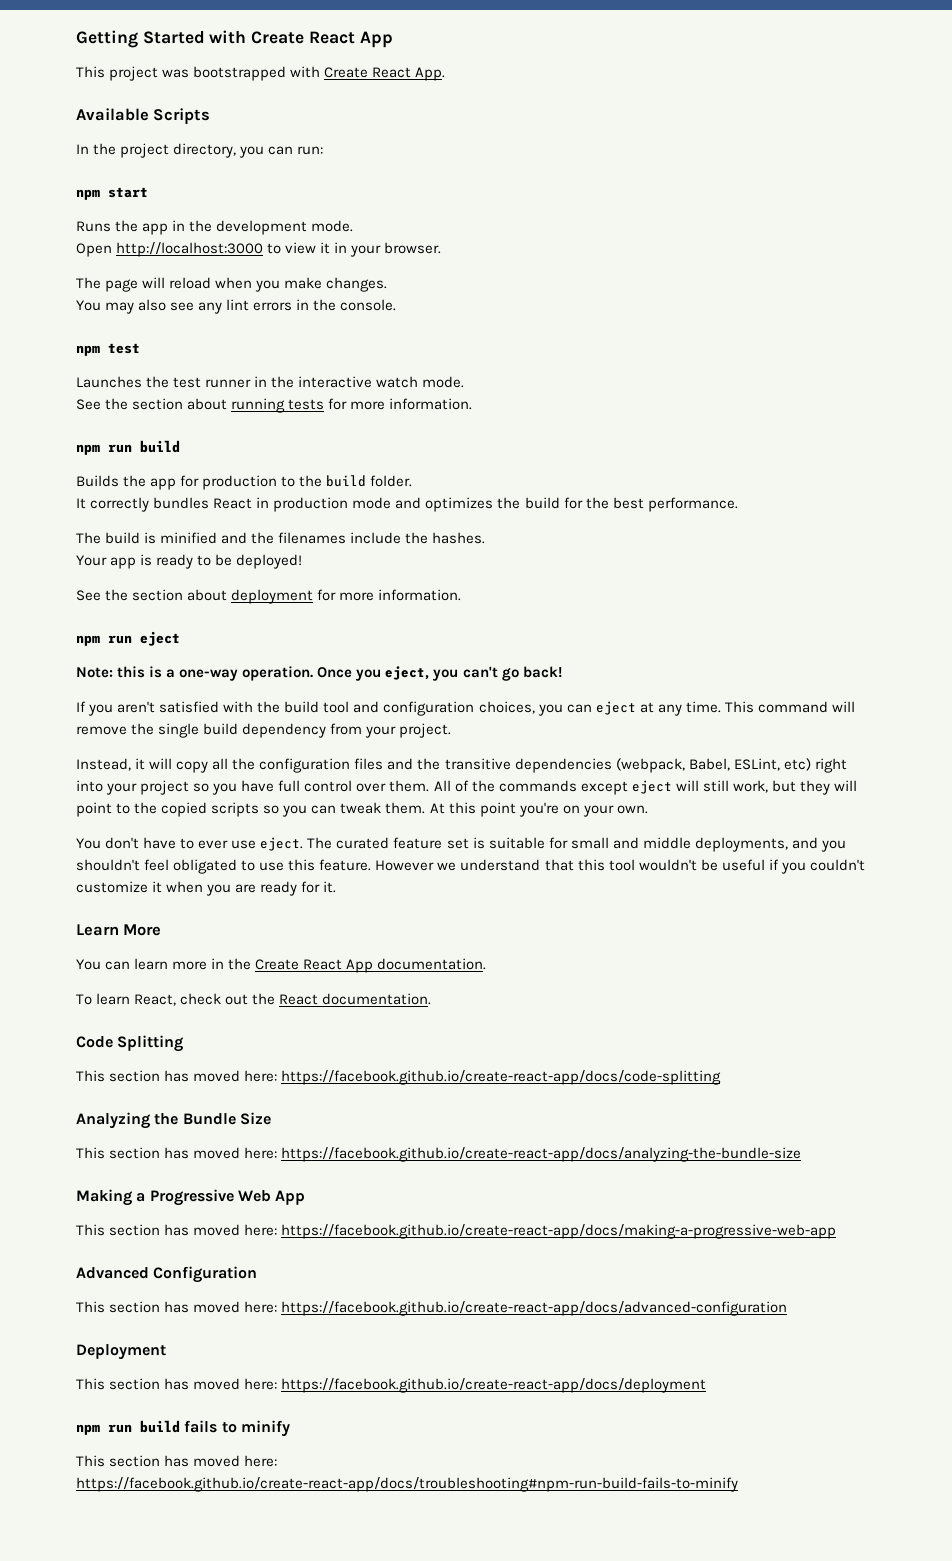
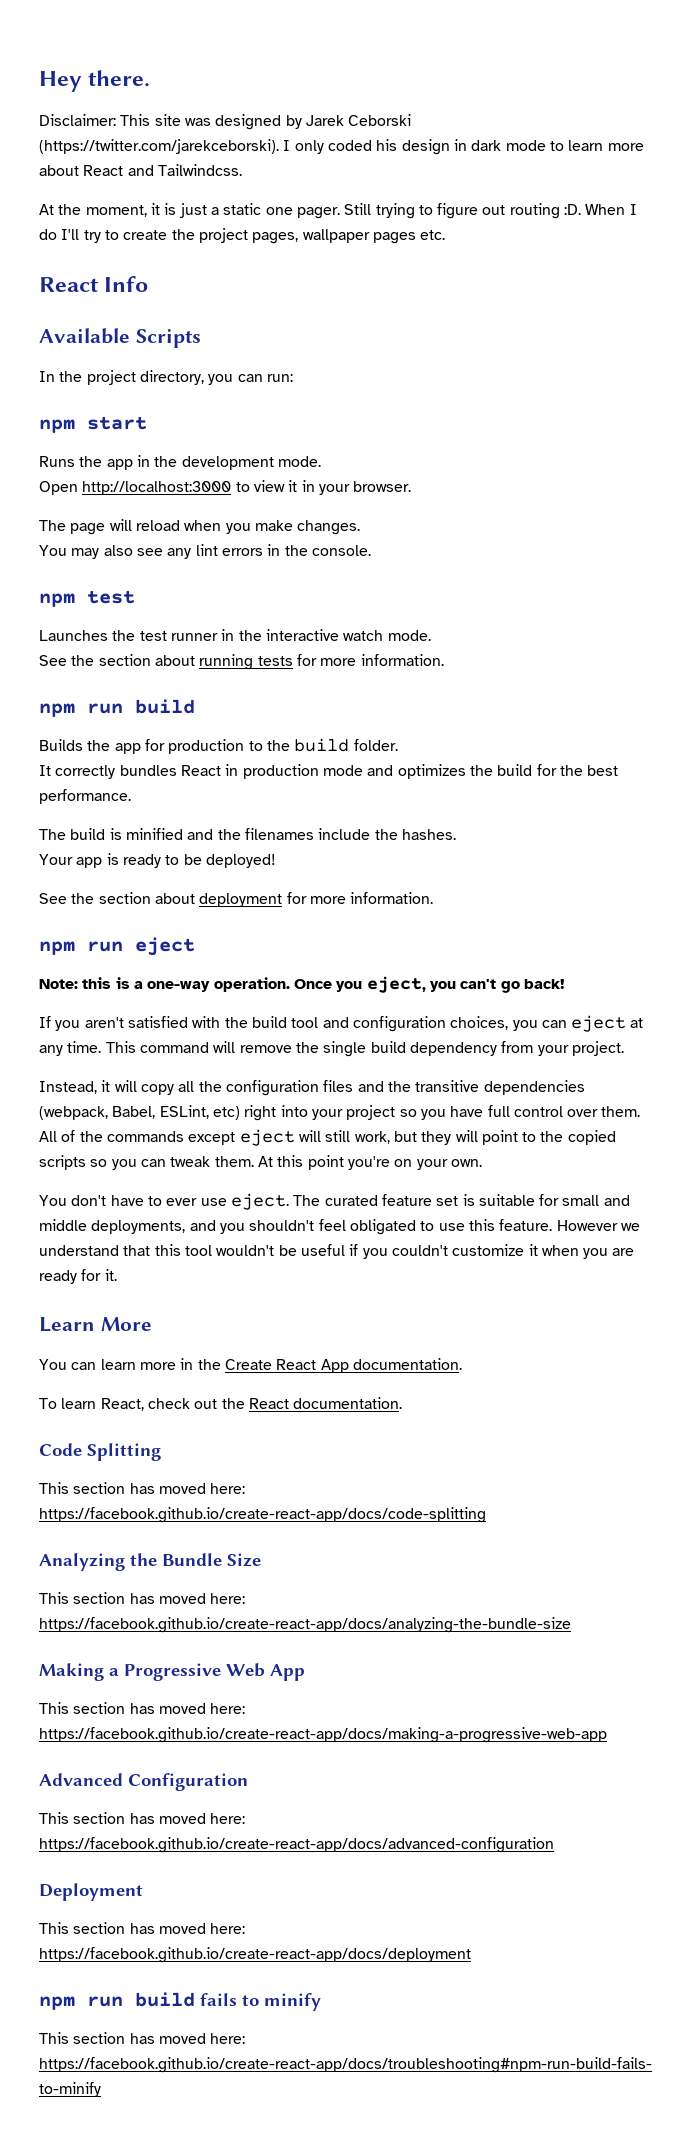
- Getting Started with Create React App
- This project was bootstrapped with Create React App.
+ Hey there.
+ Disclaimer: This site was designed by Jarek Ceborski (https://twitter.com/jarekceborski). I only coded his design in dark mode to learn more about React and Tailwindcss.
+ At the moment, it is just a static one pager. Still trying to figure out routing :D. When I do I'll try to create the project pages, wallpaper pages etc.
+ React Info

